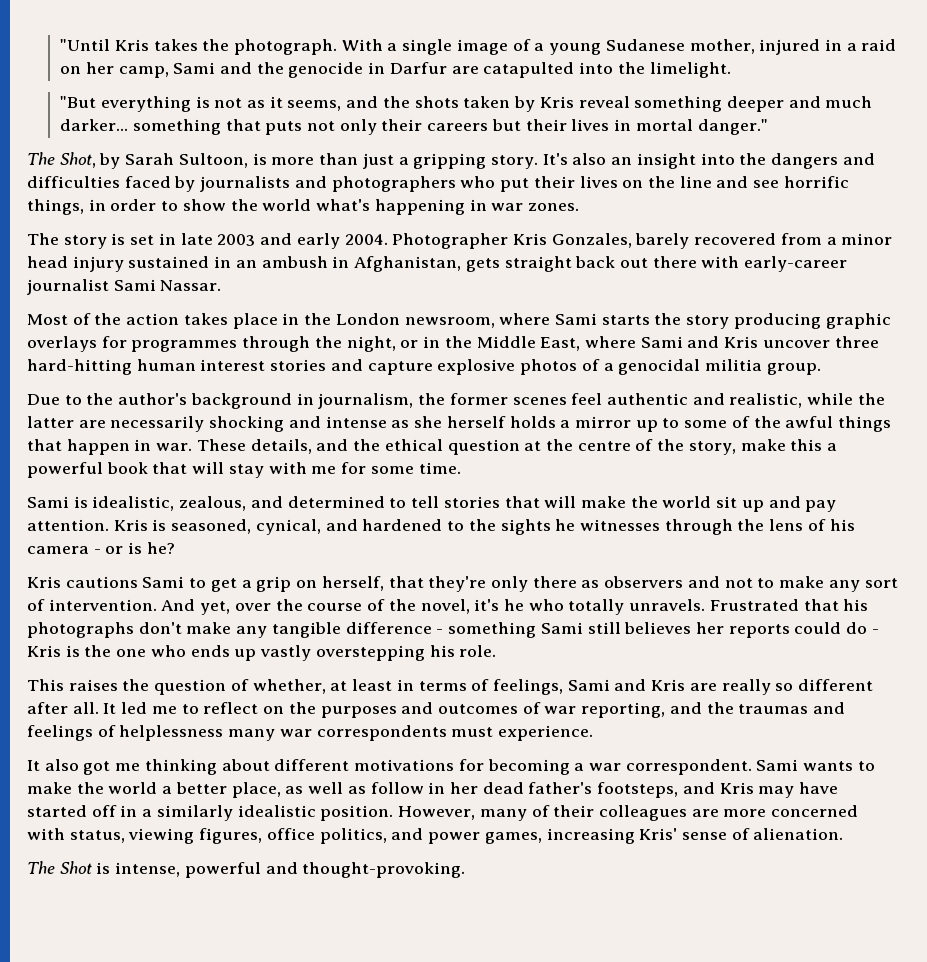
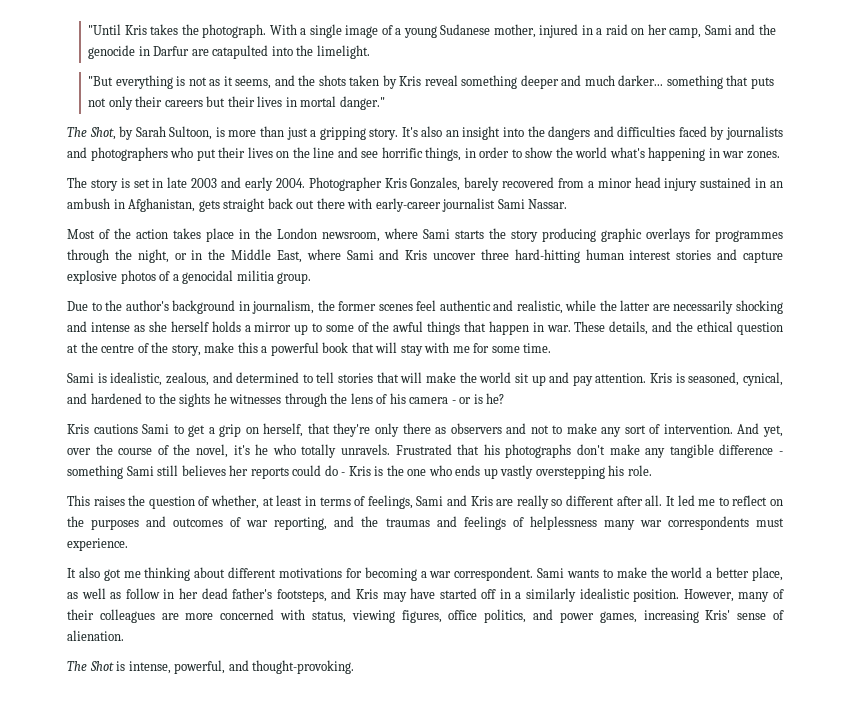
- The Shot is intense, powerful and thought-provoking.
+ The Shot is intense, powerful, and thought-provoking.

